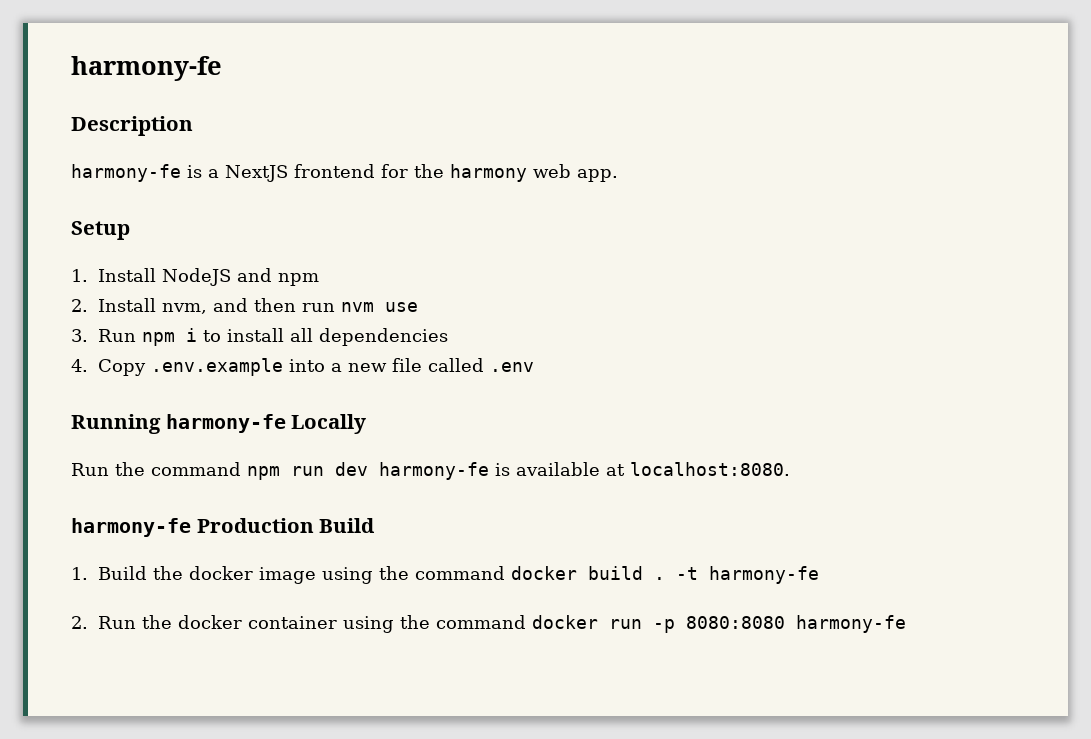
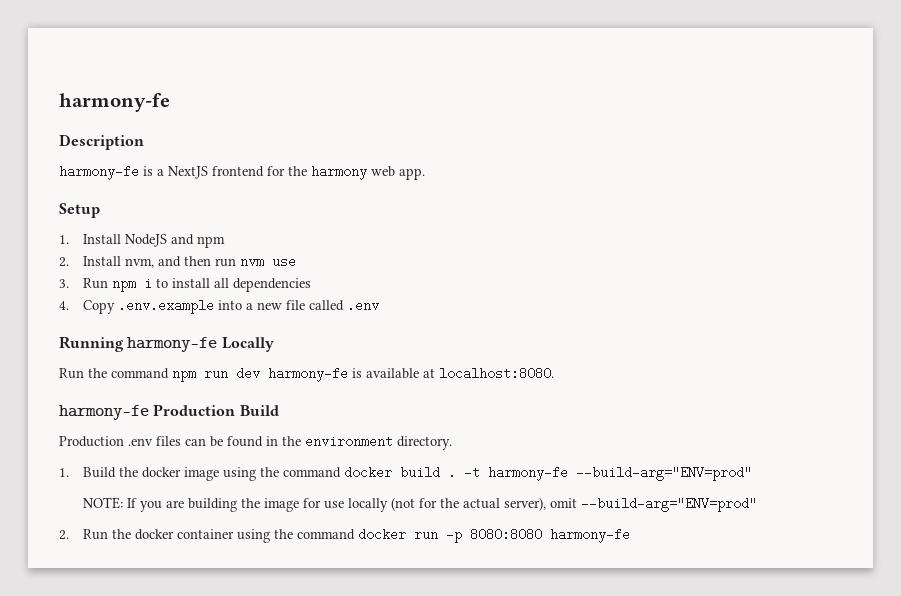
+ Production .env files can be found in the environment directory.
- -t harmony-fe
+ -t harmony-fe --build-arg="ENV=prod"
+ NOTE: If you are building the image for use locally (not for the actual server), omit --build-arg="ENV=prod"

